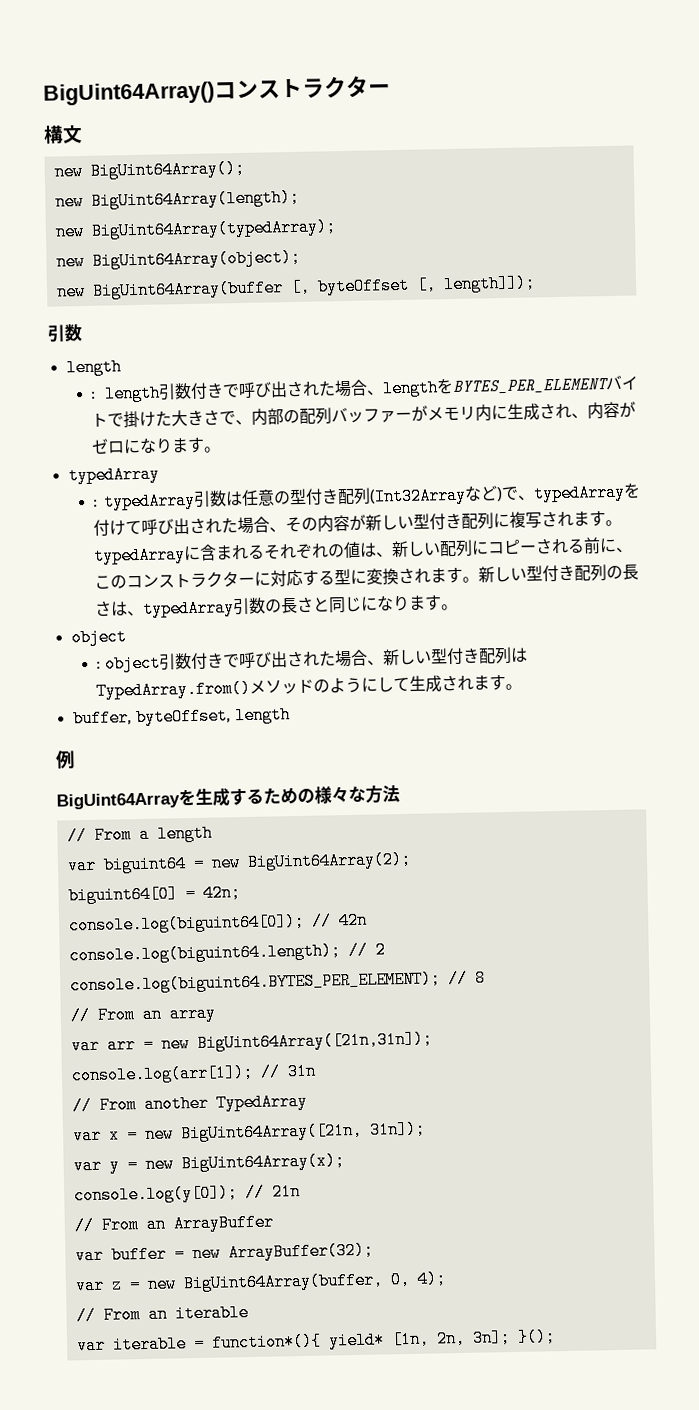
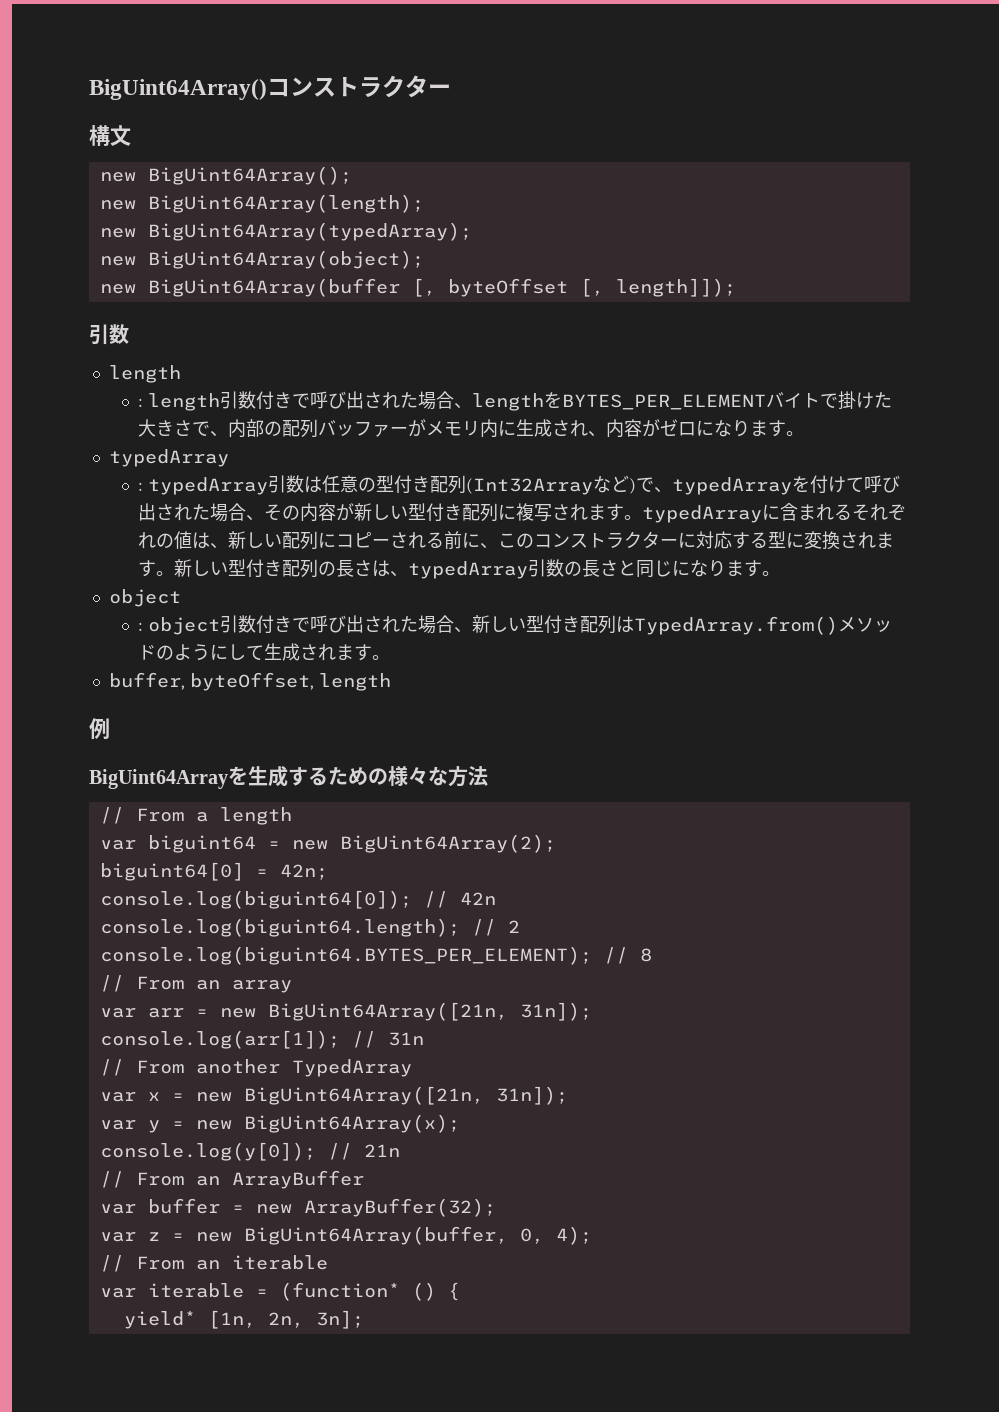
- var arr = new BigUint64Array([21n,31n]);
+ var arr = new BigUint64Array([21n, 31n]);
- var iterable = function*(){ yield* [1n, 2n, 3n]; }();
+ var iterable = (function* () {
+ yield* [1n, 2n, 3n];

